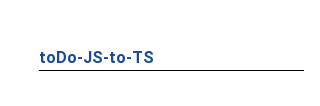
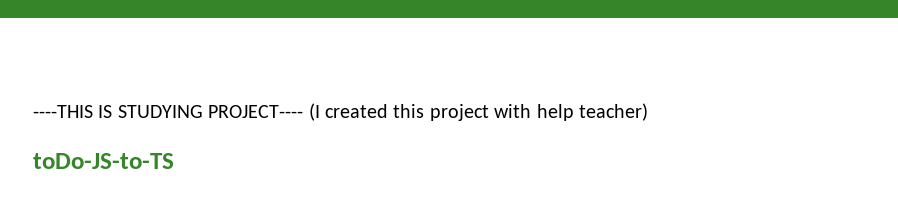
+ ----THIS IS STUDYING PROJECT---- (I created this project with help teacher)

